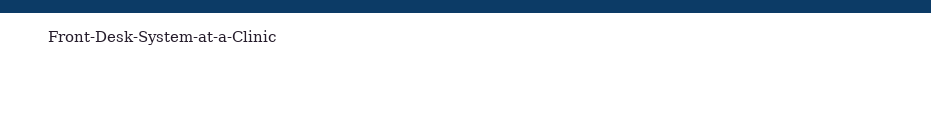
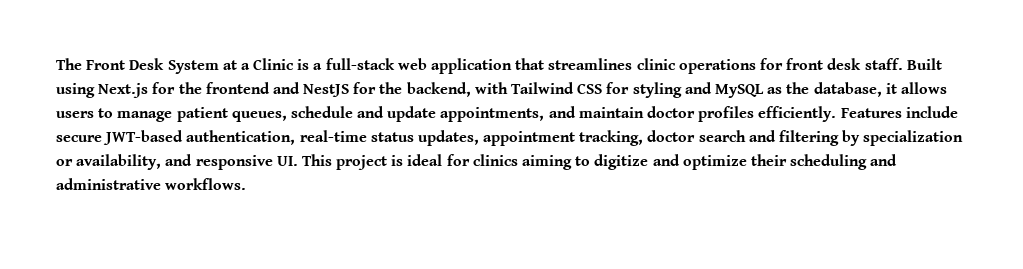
- Front-Desk-System-at-a-Clinic
+ The Front Desk System at a Clinic is a full-stack web application that streamlines clinic operations for front desk staff. Built using Next.js for the frontend and NestJS for the backend, with Tailwind CSS for styling and MySQL as the database, it allows users to manage patient queues, schedule and update appointments, and maintain doctor profiles efficiently. Features include secure JWT-based authentication, real-time status updates, appointment tracking, doctor search and filtering by specialization or availability, and responsive UI. This project is ideal for clinics aiming to digitize and optimize their scheduling and administrative workflows.

